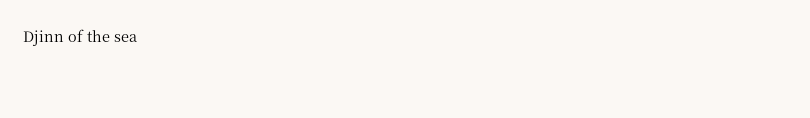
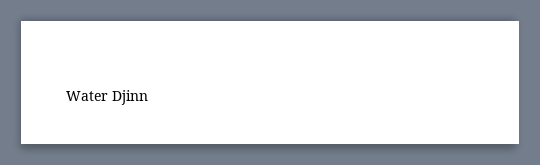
- Djinn of the sea
+ Water Djinn

